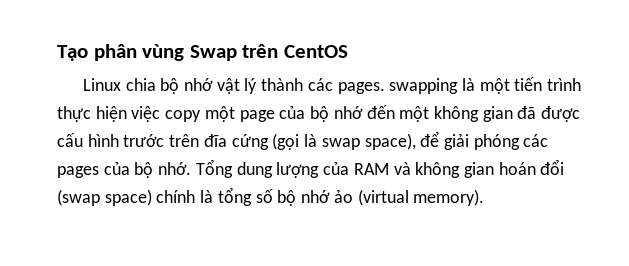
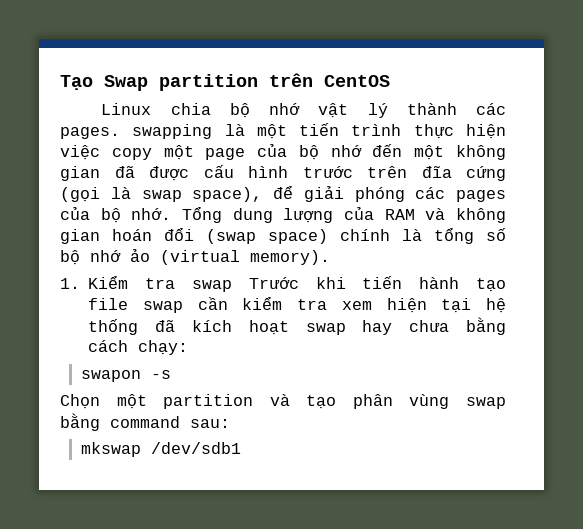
- Tạo phân vùng Swap trên CentOS
+ Tạo Swap partition trên CentOS
+ 1. Kiểm tra swap Trước khi tiến hành tạo file swap cần kiểm tra xem hiện tại hệ thống đã kích hoạt swap hay chưa bằng cách chạy:
+ swapon -s
+ Chọn một partition và tạo phân vùng swap bằng command sau:
+ mkswap /dev/sdb1

